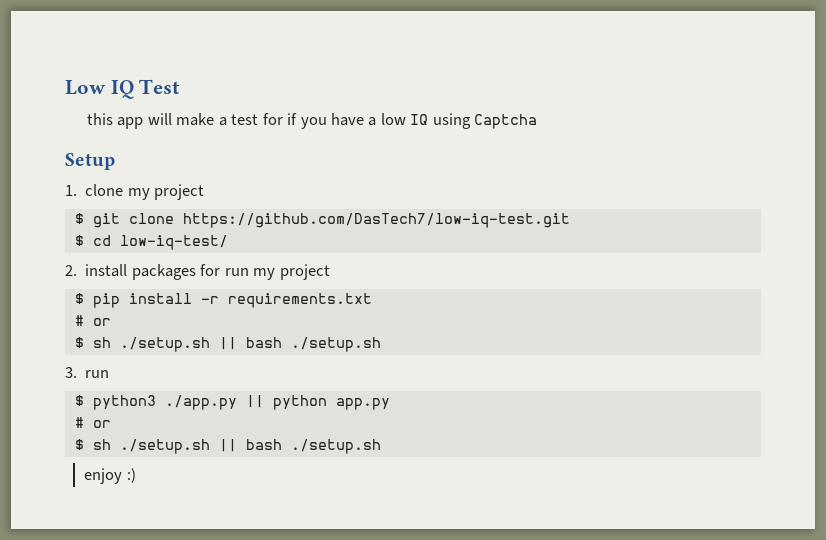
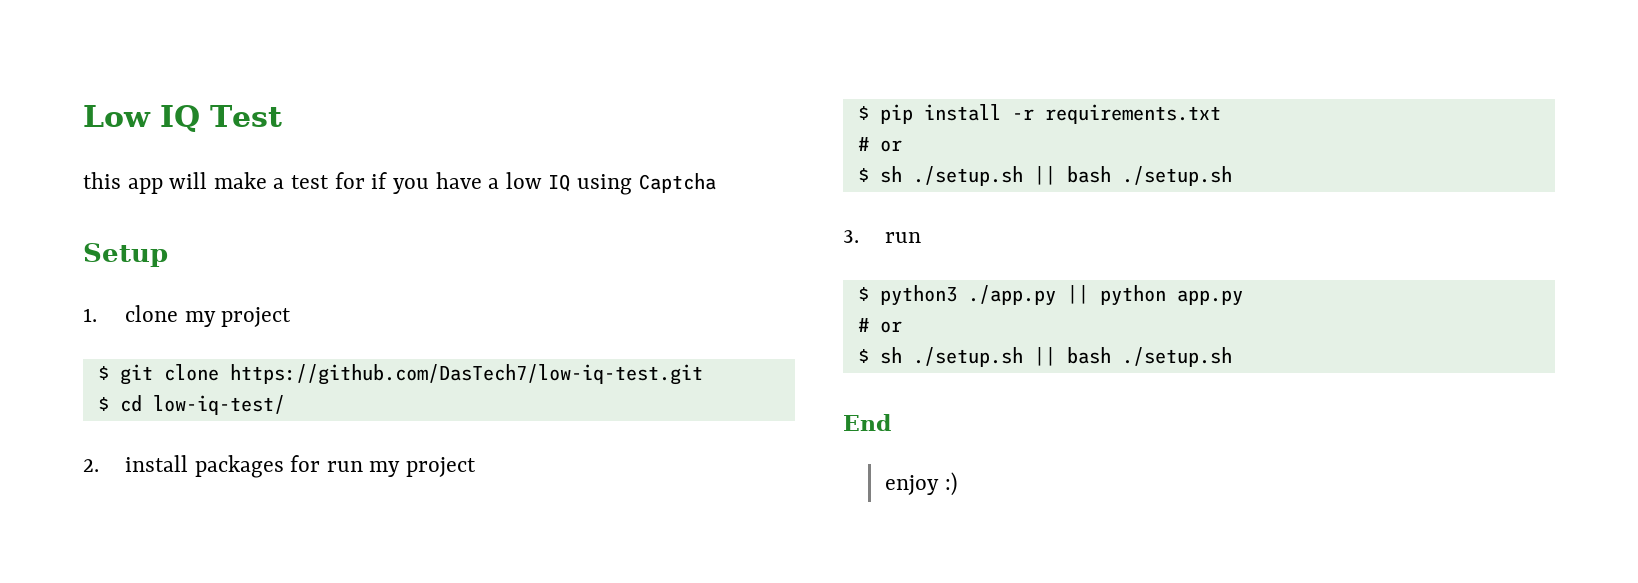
+ End

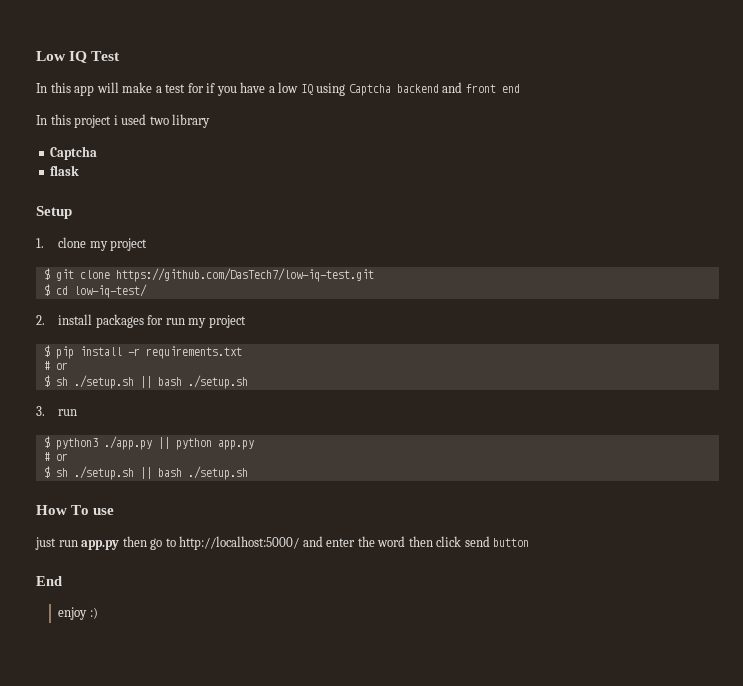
- this app will make a test for if you have a low IQ using Captcha
+ In this app will make a test for if you have a low IQ using Captcha backend and front end
+ In this project i used two library
+ Captcha
+ flask
+ How To use
+ just run app.py then go to http://localhost:5000/ and enter the word then click send button

